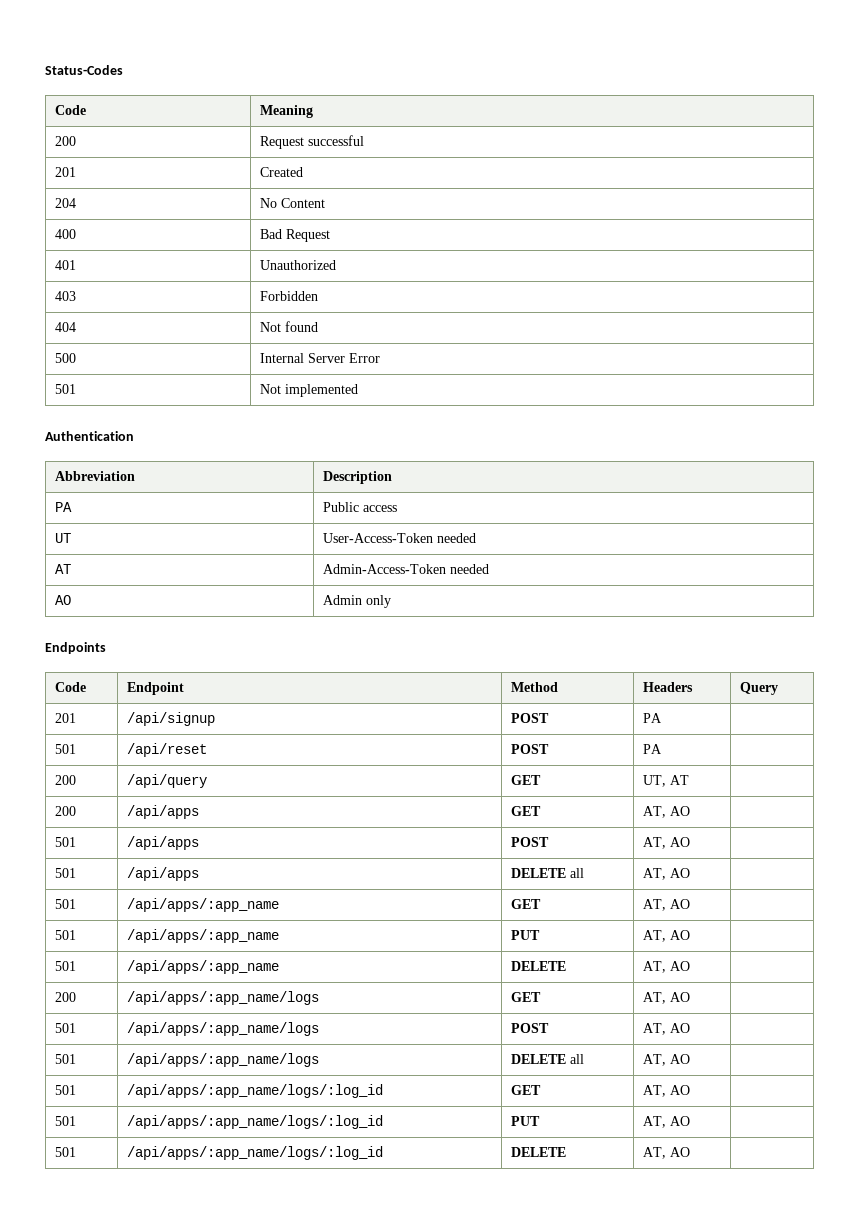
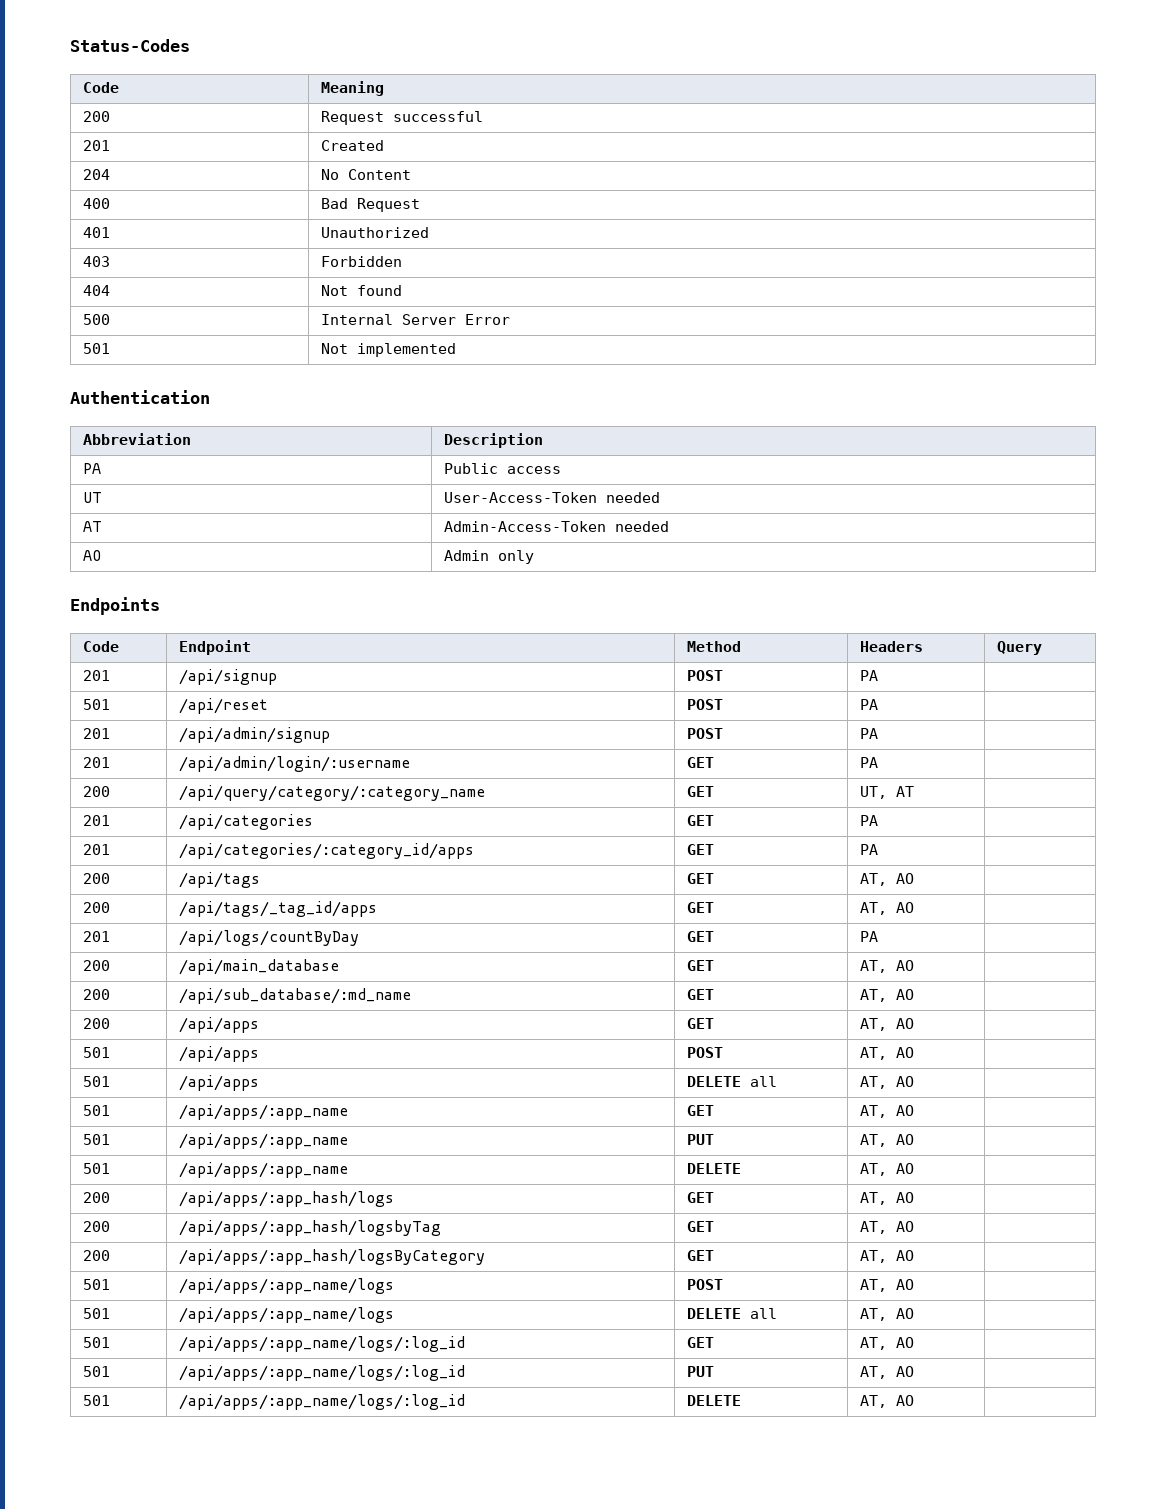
- 200 | /api/query | GET | UT, AT |
+ 201 | /api/admin/signup | POST | PA |
+ 201 | /api/admin/login/:username | GET | PA |
+ 200 | /api/query/category/:category_name | GET | UT, AT |
+ 201 | /api/categories | GET | PA |
+ 201 | /api/categories/:category_id/apps | GET | PA |
+ 200 | /api/tags | GET | AT, AO |
+ 200 | /api/tags/_tag_id/apps | GET | AT, AO |
+ 201 | /api/logs/countByDay | GET | PA |
+ 200 | /api/main_database | GET | AT, AO |
+ 200 | /api/sub_database/:md_name | GET | AT, AO |
- 200 | /api/apps/:app_name/logs | GET | AT, AO |
+ 200 | /api/apps/:app_hash/logs | GET | AT, AO |
+ 200 | /api/apps/:app_hash/logsbyTag | GET | AT, AO |
+ 200 | /api/apps/:app_hash/logsByCategory | GET | AT, AO |

